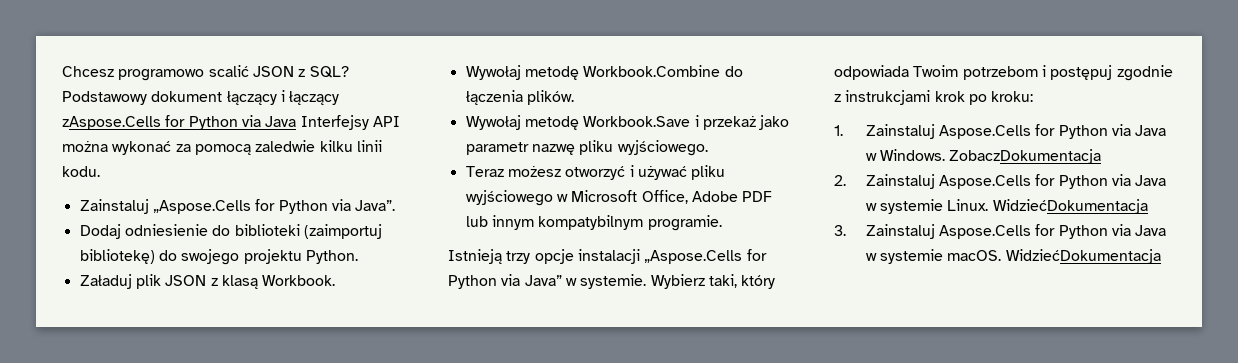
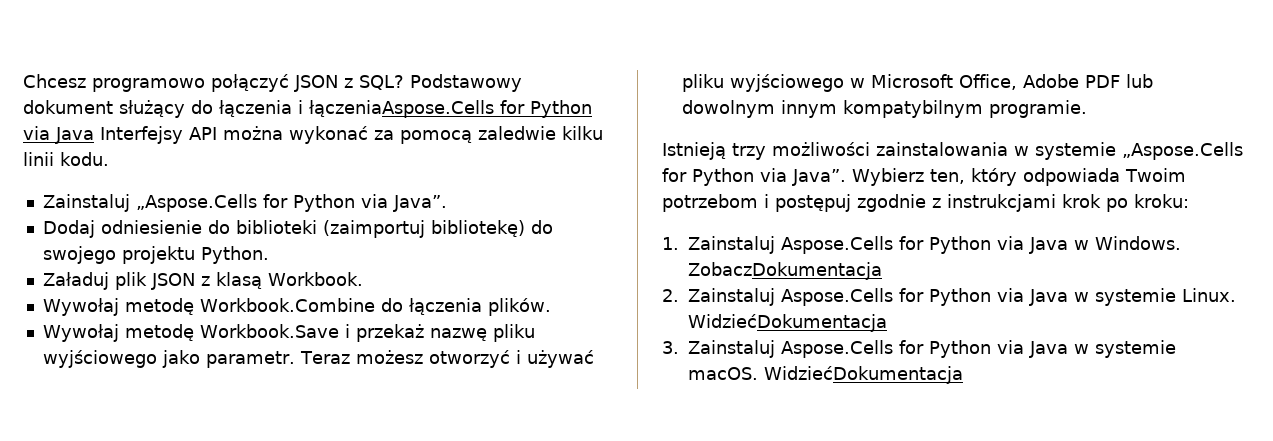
- Chcesz programowo scalić JSON z SQL?
+ Chcesz programowo połączyć JSON z SQL?
- Podstawowy dokument łączący i łączący zAspose.Cells for Python via Java Interfejsy API można wykonać za pomocą zaledwie kilku linii kodu.
+ Podstawowy dokument służący do łączenia i łączeniaAspose.Cells for Python via Java Interfejsy API można wykonać za pomocą zaledwie kilku linii kodu.
- Wywołaj metodę Workbook.Save i przekaż jako parametr nazwę pliku wyjściowego.
- Teraz możesz otworzyć i używać pliku wyjściowego w Microsoft Office, Adobe PDF lub innym kompatybilnym programie.
+ Wywołaj metodę Workbook.Save i przekaż nazwę pliku wyjściowego jako parametr. Teraz możesz otworzyć i używać pliku wyjściowego w Microsoft Office, Adobe PDF lub dowolnym innym kompatybilnym programie.
- Istnieją trzy opcje instalacji „Aspose.Cells for Python via Java” w systemie. Wybierz taki, który odpowiada Twoim potrzebom i postępuj zgodnie z instrukcjami krok po kroku:
+ Istnieją trzy możliwości zainstalowania w systemie „Aspose.Cells for Python via Java”. Wybierz ten, który odpowiada Twoim potrzebom i postępuj zgodnie z instrukcjami krok po kroku:

